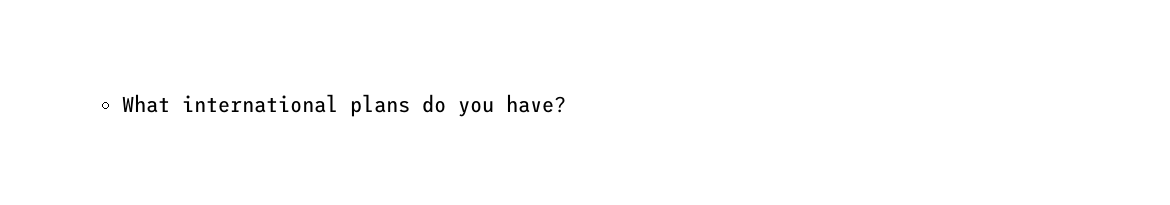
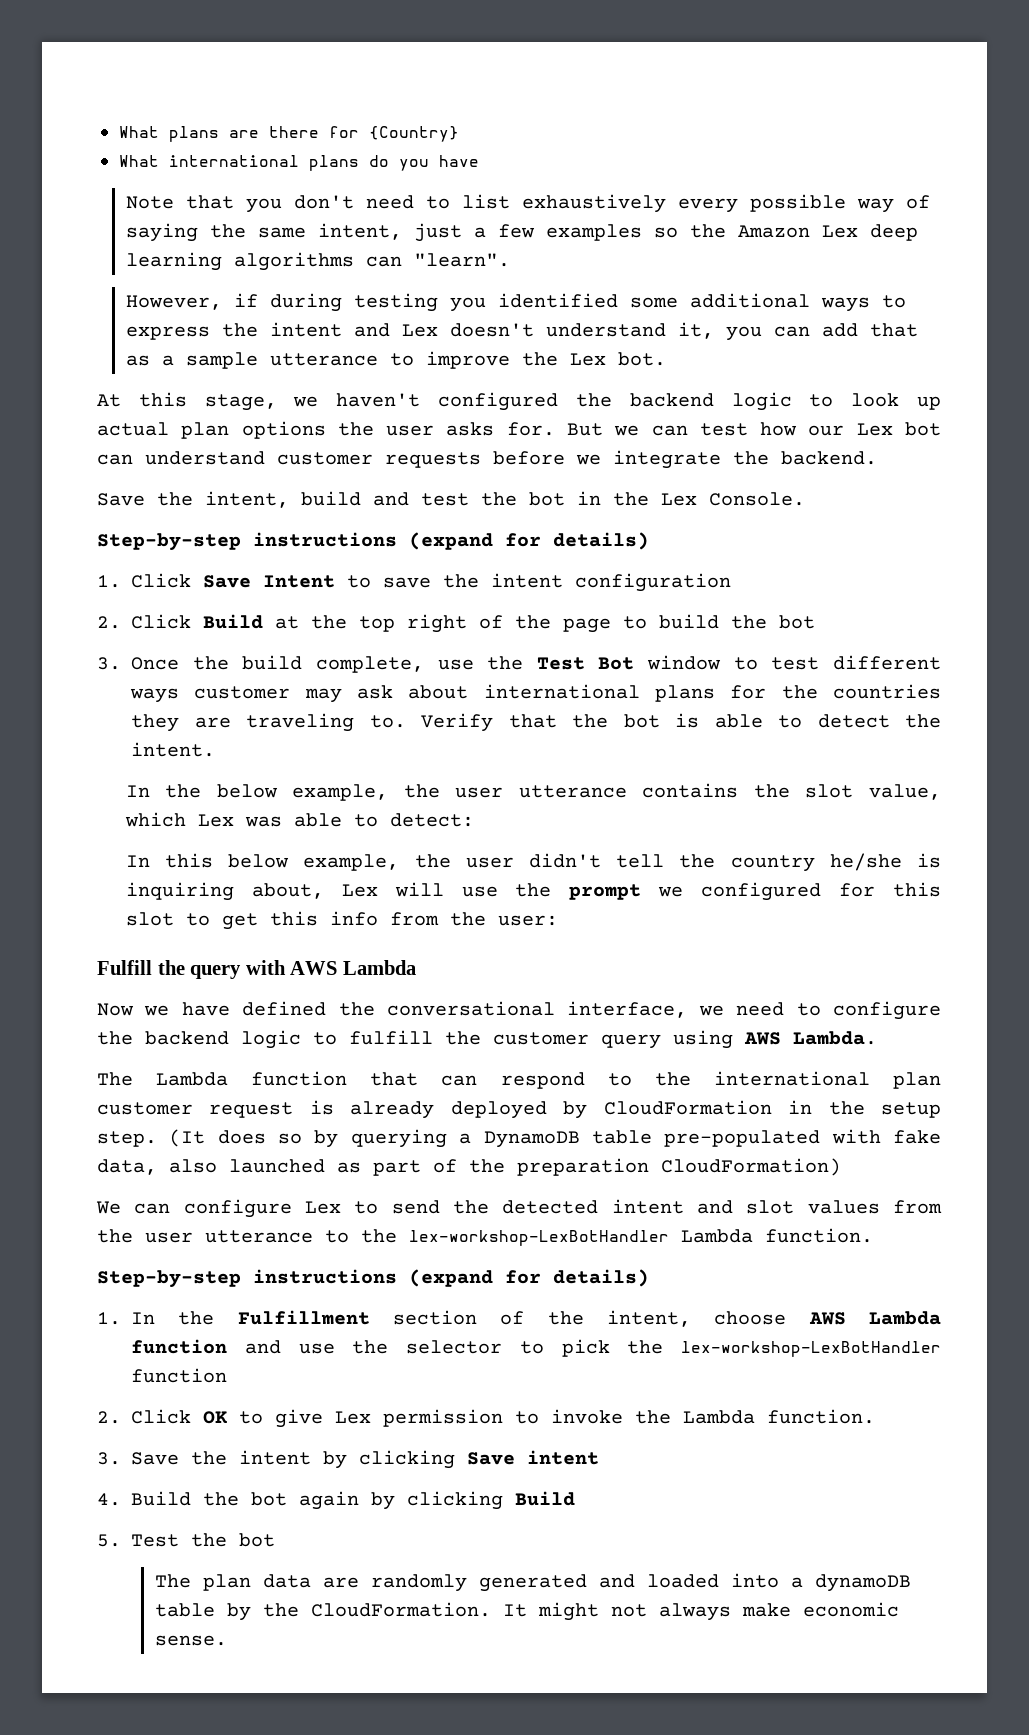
- What international plans do you have?
+ What plans are there for {Country}
+ What international plans do you have
+ Note that you don't need to list exhaustively every possible way of saying the same intent, just a few examples so the Amazon Lex deep learning algorithms can "learn".
+ However, if during testing you identified some additional ways to express the intent and Lex doesn't understand it, you can add that as a sample utterance to improve the Lex bot.
+ At this stage, we haven't configured the backend logic to look up actual plan options the user asks for. But we can test how our Lex bot can understand customer requests before we integrate the backend.
+ Save the intent, build and test the bot in the Lex Console.
+ Step-by-step instructions (expand for details)
+ 1. Click Save Intent to save the intent configuration
+ 2. Click Build at the top right of the page to build the bot
+ 3. Once the build complete, use the Test Bot window to test different ways customer may ask about international plans for the countries they are traveling to. Verify that the bot is able to detect the intent.
+ In the below example, the user utterance contains the slot value, which Lex was able to detect:
+ In this below example, the user didn't tell the country he/she is inquiring about, Lex will use the prompt we configured for this slot to get this info from the user:
+ Fulfill the query with AWS Lambda
+ Now we have defined the conversational interface, we need to configure the backend logic to fulfill the customer query using AWS Lambda.
+ The Lambda function that can respond to the international plan customer request is already deployed by CloudFormation in the setup step. (It does so by querying a DynamoDB table pre-populated with fake data, also launched as part of the preparation CloudFormation)
+ We can configure Lex to send the detected intent and slot values from the user utterance to the lex-workshop-LexBotHandler Lambda function.
+ Step-by-step instructions (expand for details)
+ 1. In the Fulfillment section of the intent, choose AWS Lambda function and use the selector to pick the lex-workshop-LexBotHandler function
+ 2. Click OK to give Lex permission to invoke the Lambda function.
+ 3. Save the intent by clicking Save intent
+ 4. Build the bot again by clicking Build
+ 5. Test the bot
+ The plan data are randomly generated and loaded into a dynamoDB table by the CloudFormation. It might not always make economic sense.

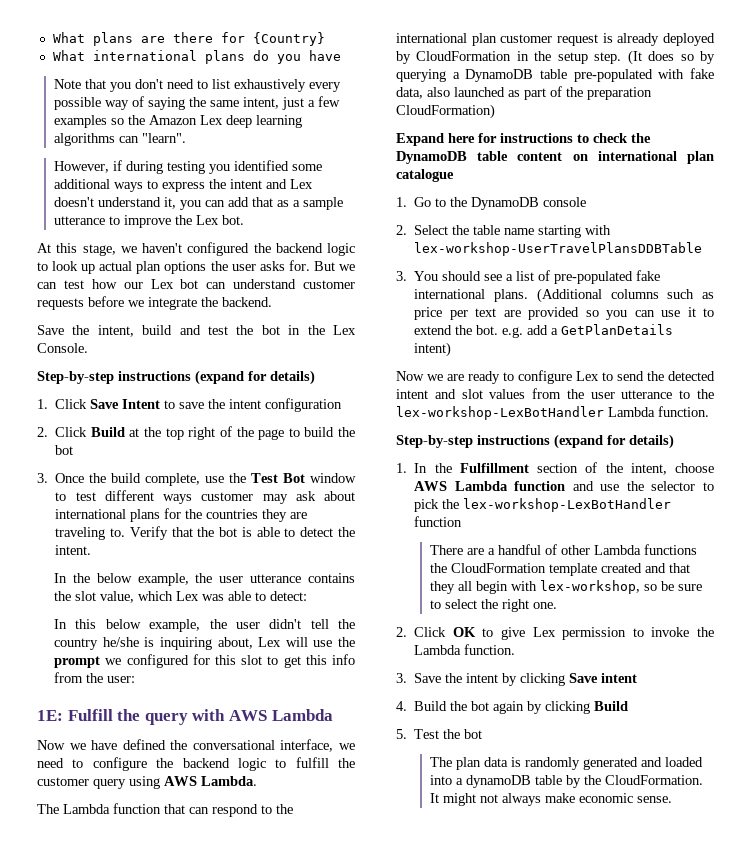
- Fulfill the query with AWS Lambda
+ 1E: Fulfill the query with AWS Lambda
- We can configure Lex to send the detected intent and slot values from the user utterance to the lex-workshop-LexBotHandler Lambda function.
+ Expand here for instructions to check the DynamoDB table content on international plan catalogue
+ 1. Go to the DynamoDB console
+ 2. Select the table name starting with lex-workshop-UserTravelPlansDDBTable
+ 3. You should see a list of pre-populated fake international plans. (Additional columns such as price per text are provided so you can use it to extend the bot. e.g. add a GetPlanDetails intent)
+ Now we are ready to configure Lex to send the detected intent and slot values from the user utterance to the lex-workshop-LexBotHandler Lambda function.
+ There are a handful of other Lambda functions the CloudFormation template created and that they all begin with lex-workshop, so be sure to select the right one.
- The plan data are randomly generated and loaded into a dynamoDB table by the CloudFormation.
+ The plan data is randomly generated and loaded into a dynamoDB table by the CloudFormation.

